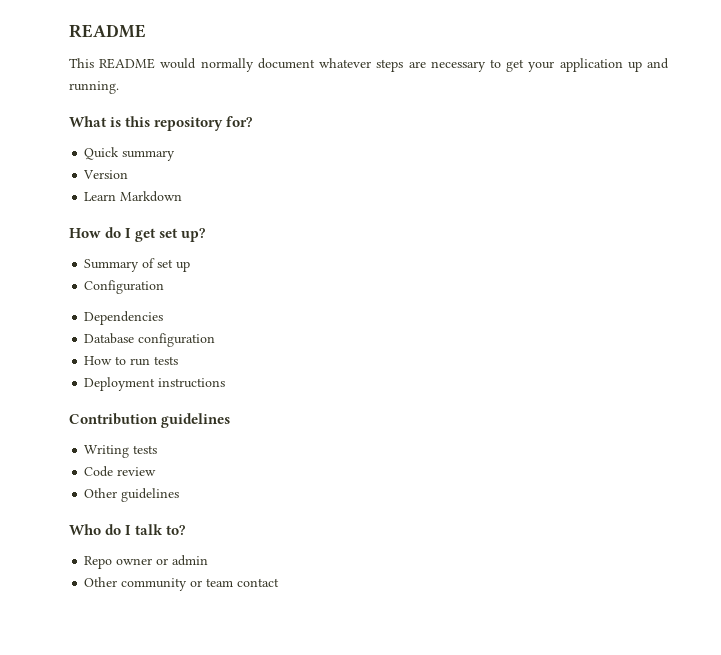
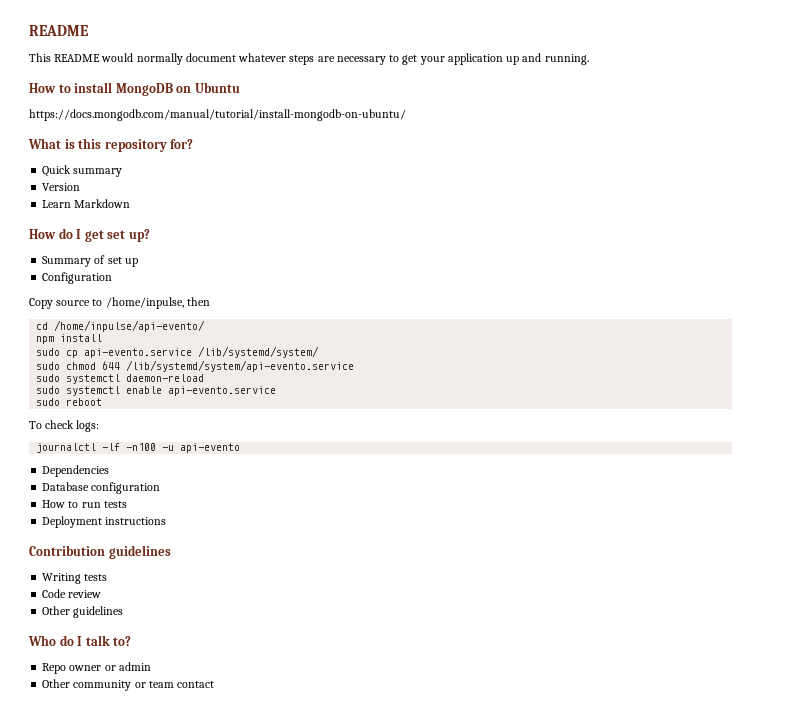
+ How to install MongoDB on Ubuntu
+ https://docs.mongodb.com/manual/tutorial/install-mongodb-on-ubuntu/
+ Copy source to /home/inpulse, then
+ cd /home/inpulse/api-evento/
+ npm install
+ sudo cp api-evento.service /lib/systemd/system/
+ sudo chmod 644 /lib/systemd/system/api-evento.service
+ sudo systemctl daemon-reload
+ sudo systemctl enable api-evento.service
+ sudo reboot
+ To check logs:
+ journalctl -lf -n100 -u api-evento

